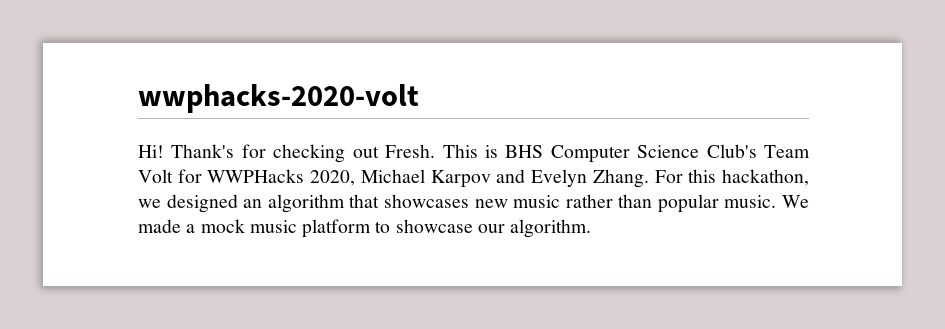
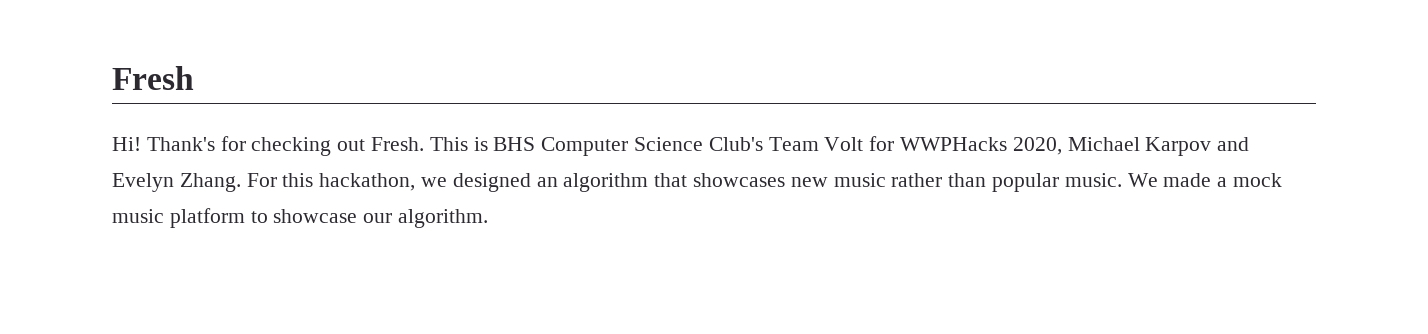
- wwphacks-2020-volt
+ Fresh

